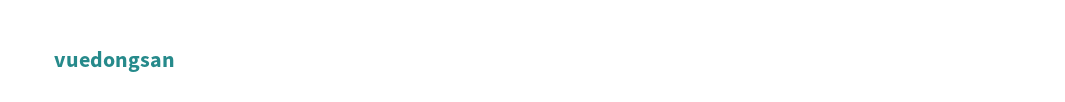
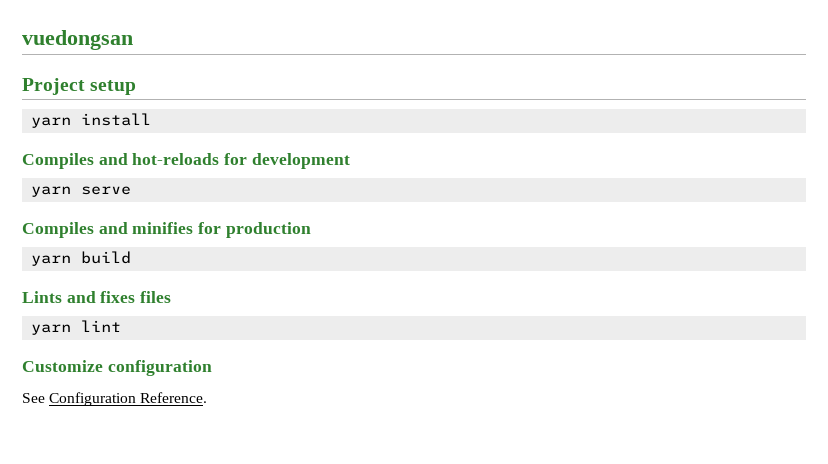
+ Project setup
+ yarn install
+ Compiles and hot-reloads for development
+ yarn serve
+ Compiles and minifies for production
+ yarn build
+ Lints and fixes files
+ yarn lint
+ Customize configuration
+ See Configuration Reference.

